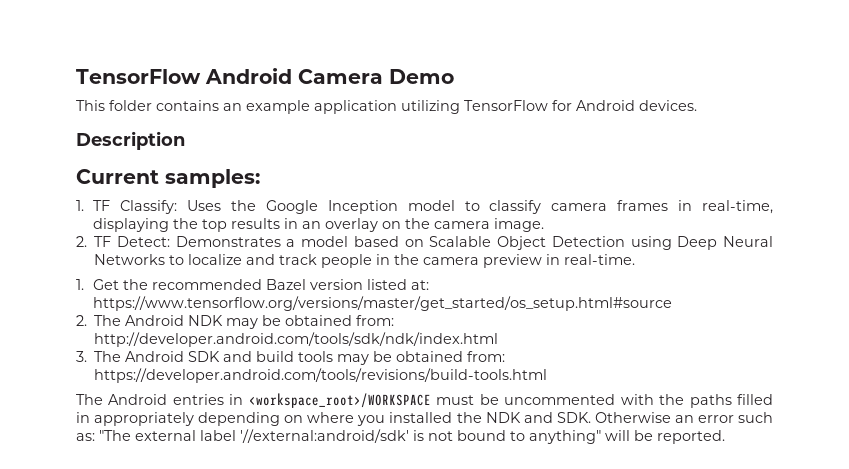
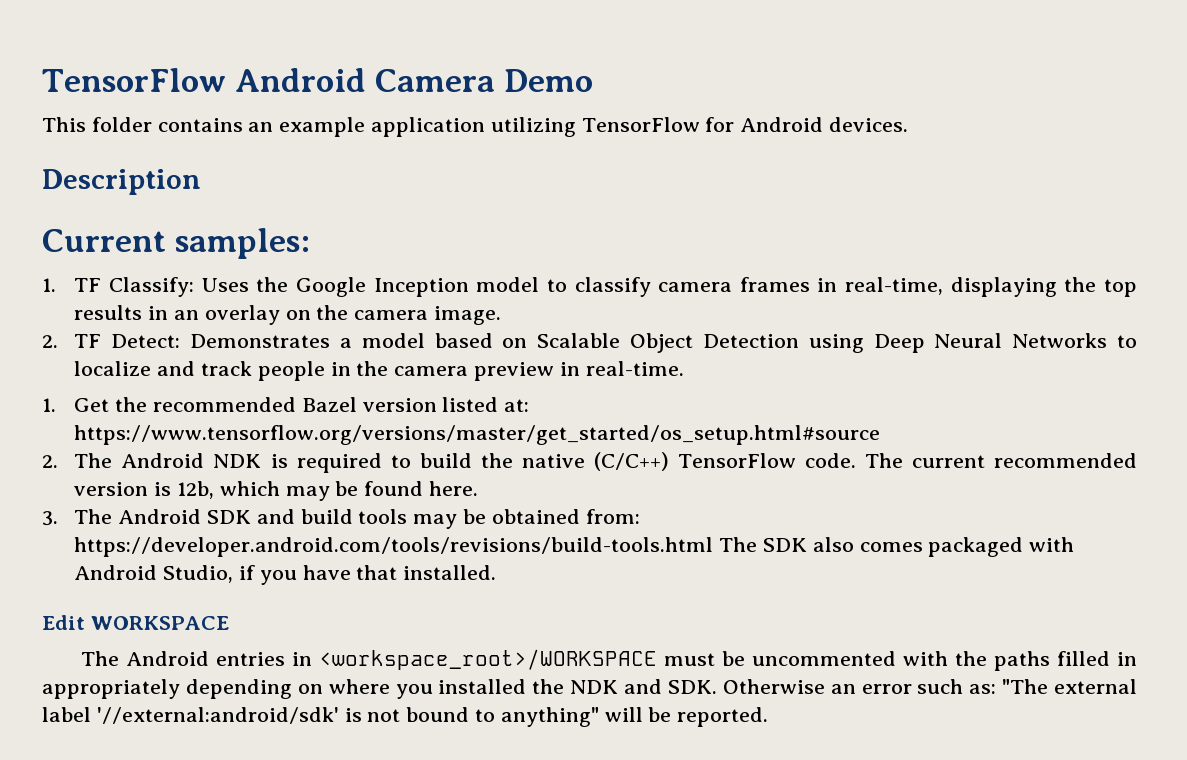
- 2. The Android NDK may be obtained from: http://developer.android.com/tools/sdk/ndk/index.html
+ 2. The Android NDK is required to build the native (C/C++) TensorFlow code. The current recommended version is 12b, which may be found here.
- 3. The Android SDK and build tools may be obtained from: https://developer.android.com/tools/revisions/build-tools.html
+ 3. The Android SDK and build tools may be obtained from: https://developer.android.com/tools/revisions/build-tools.html The SDK also comes packaged with Android Studio, if you have that installed.
+ Edit WORKSPACE

